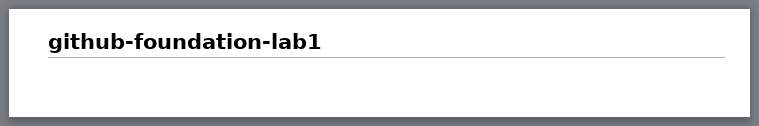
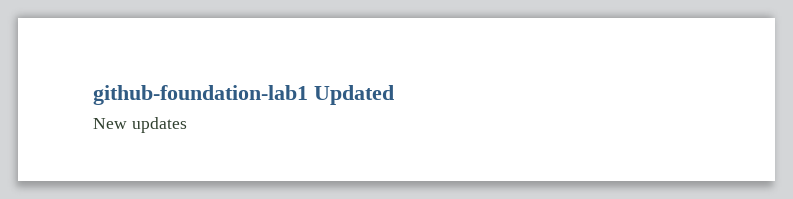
- github-foundation-lab1
+ github-foundation-lab1 Updated
+ New updates

